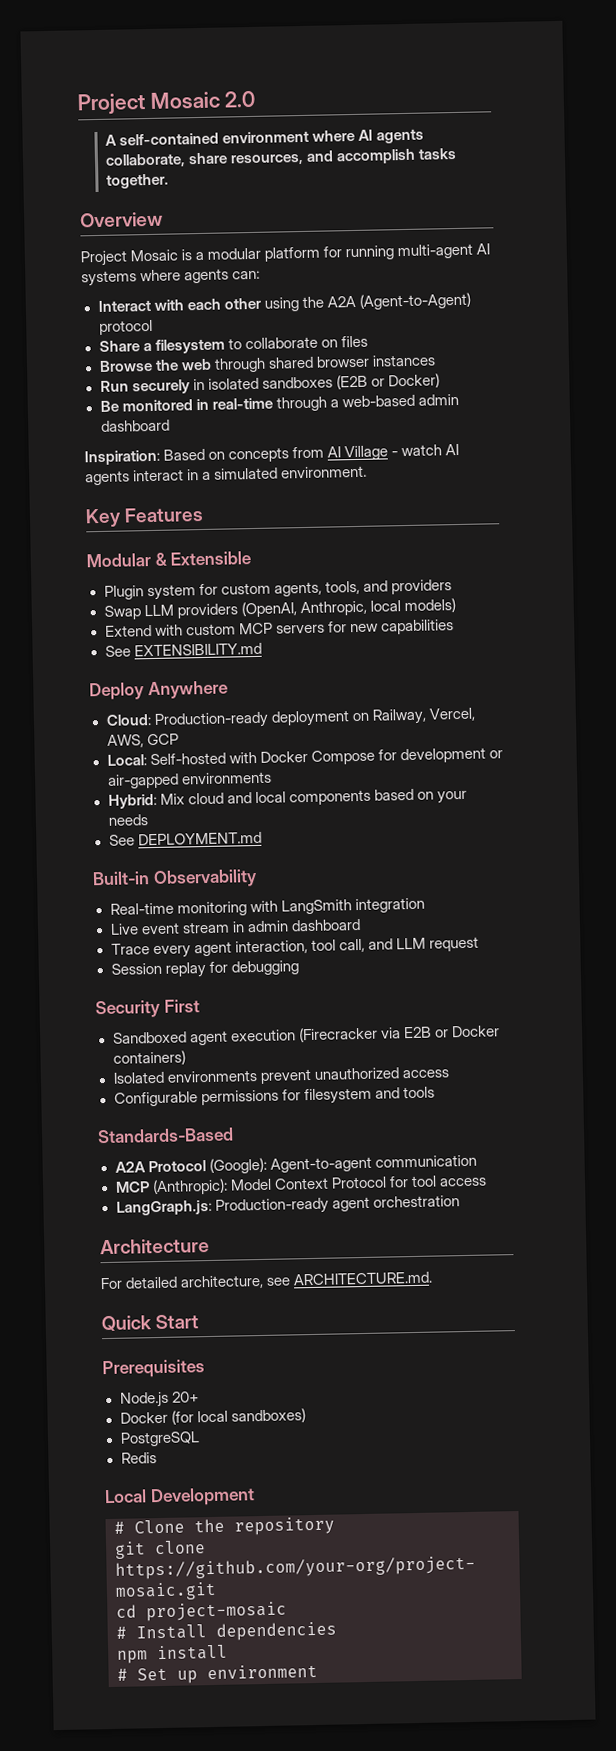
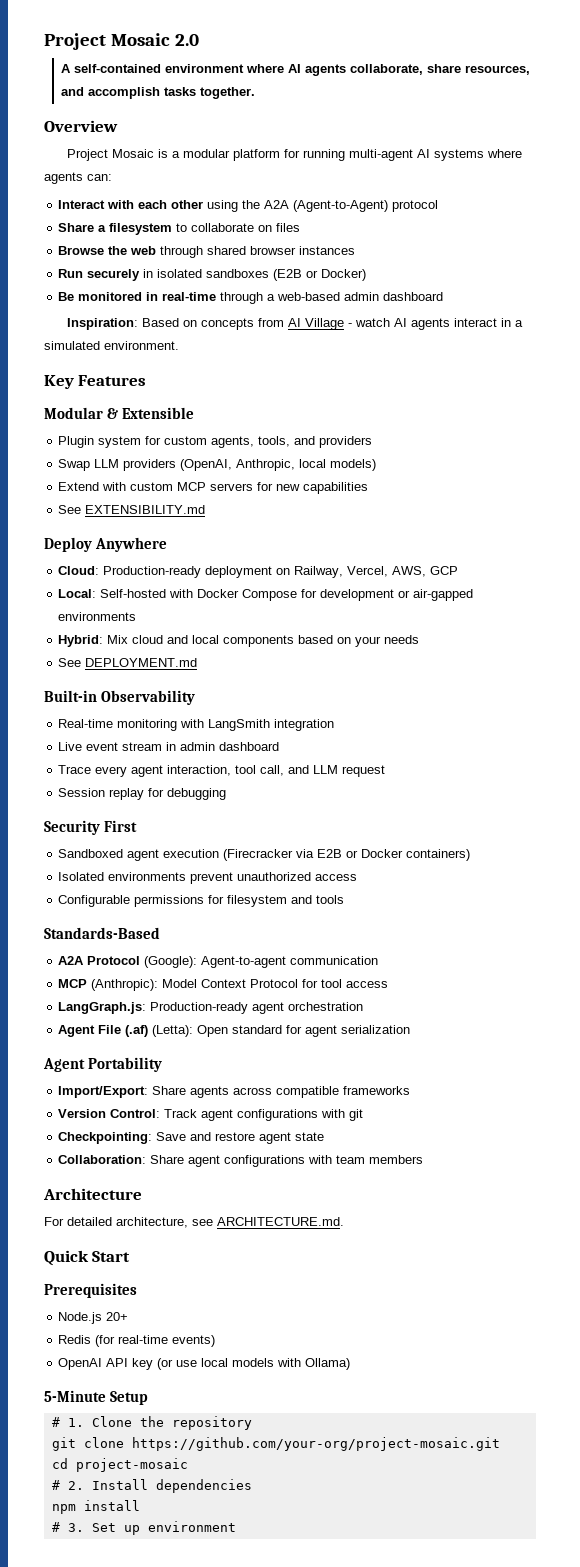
+ Agent File (.af) (Letta): Open standard for agent serialization
+ Agent Portability
+ Import/Export: Share agents across compatible frameworks
+ Version Control: Track agent configurations with git
+ Checkpointing: Save and restore agent state
+ Collaboration: Share agent configurations with team members
- Docker (for local sandboxes)
- PostgreSQL
- Redis
- Local Development
- # Clone the repository
+ Redis (for real-time events)
+ OpenAI API key (or use local models with Ollama)
+ 5-Minute Setup
+ # 1. Clone the repository
- # Install dependencies
+ # 2. Install dependencies
- # Set up environment
+ # 3. Set up environment

